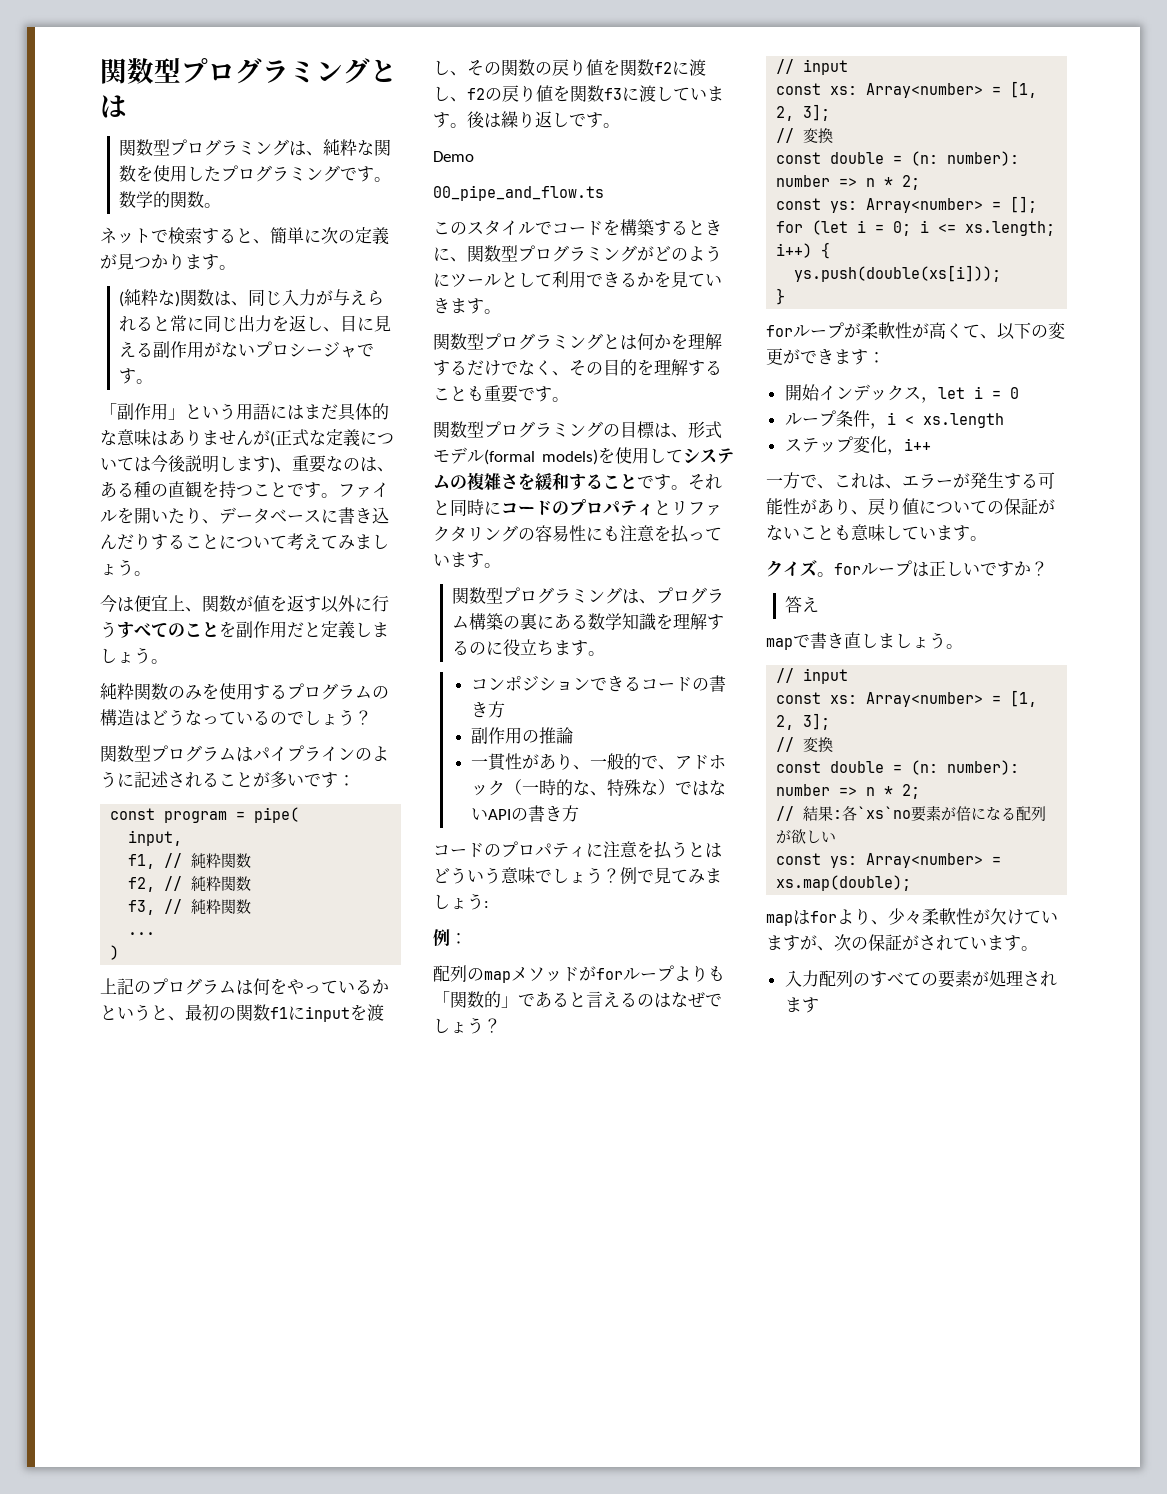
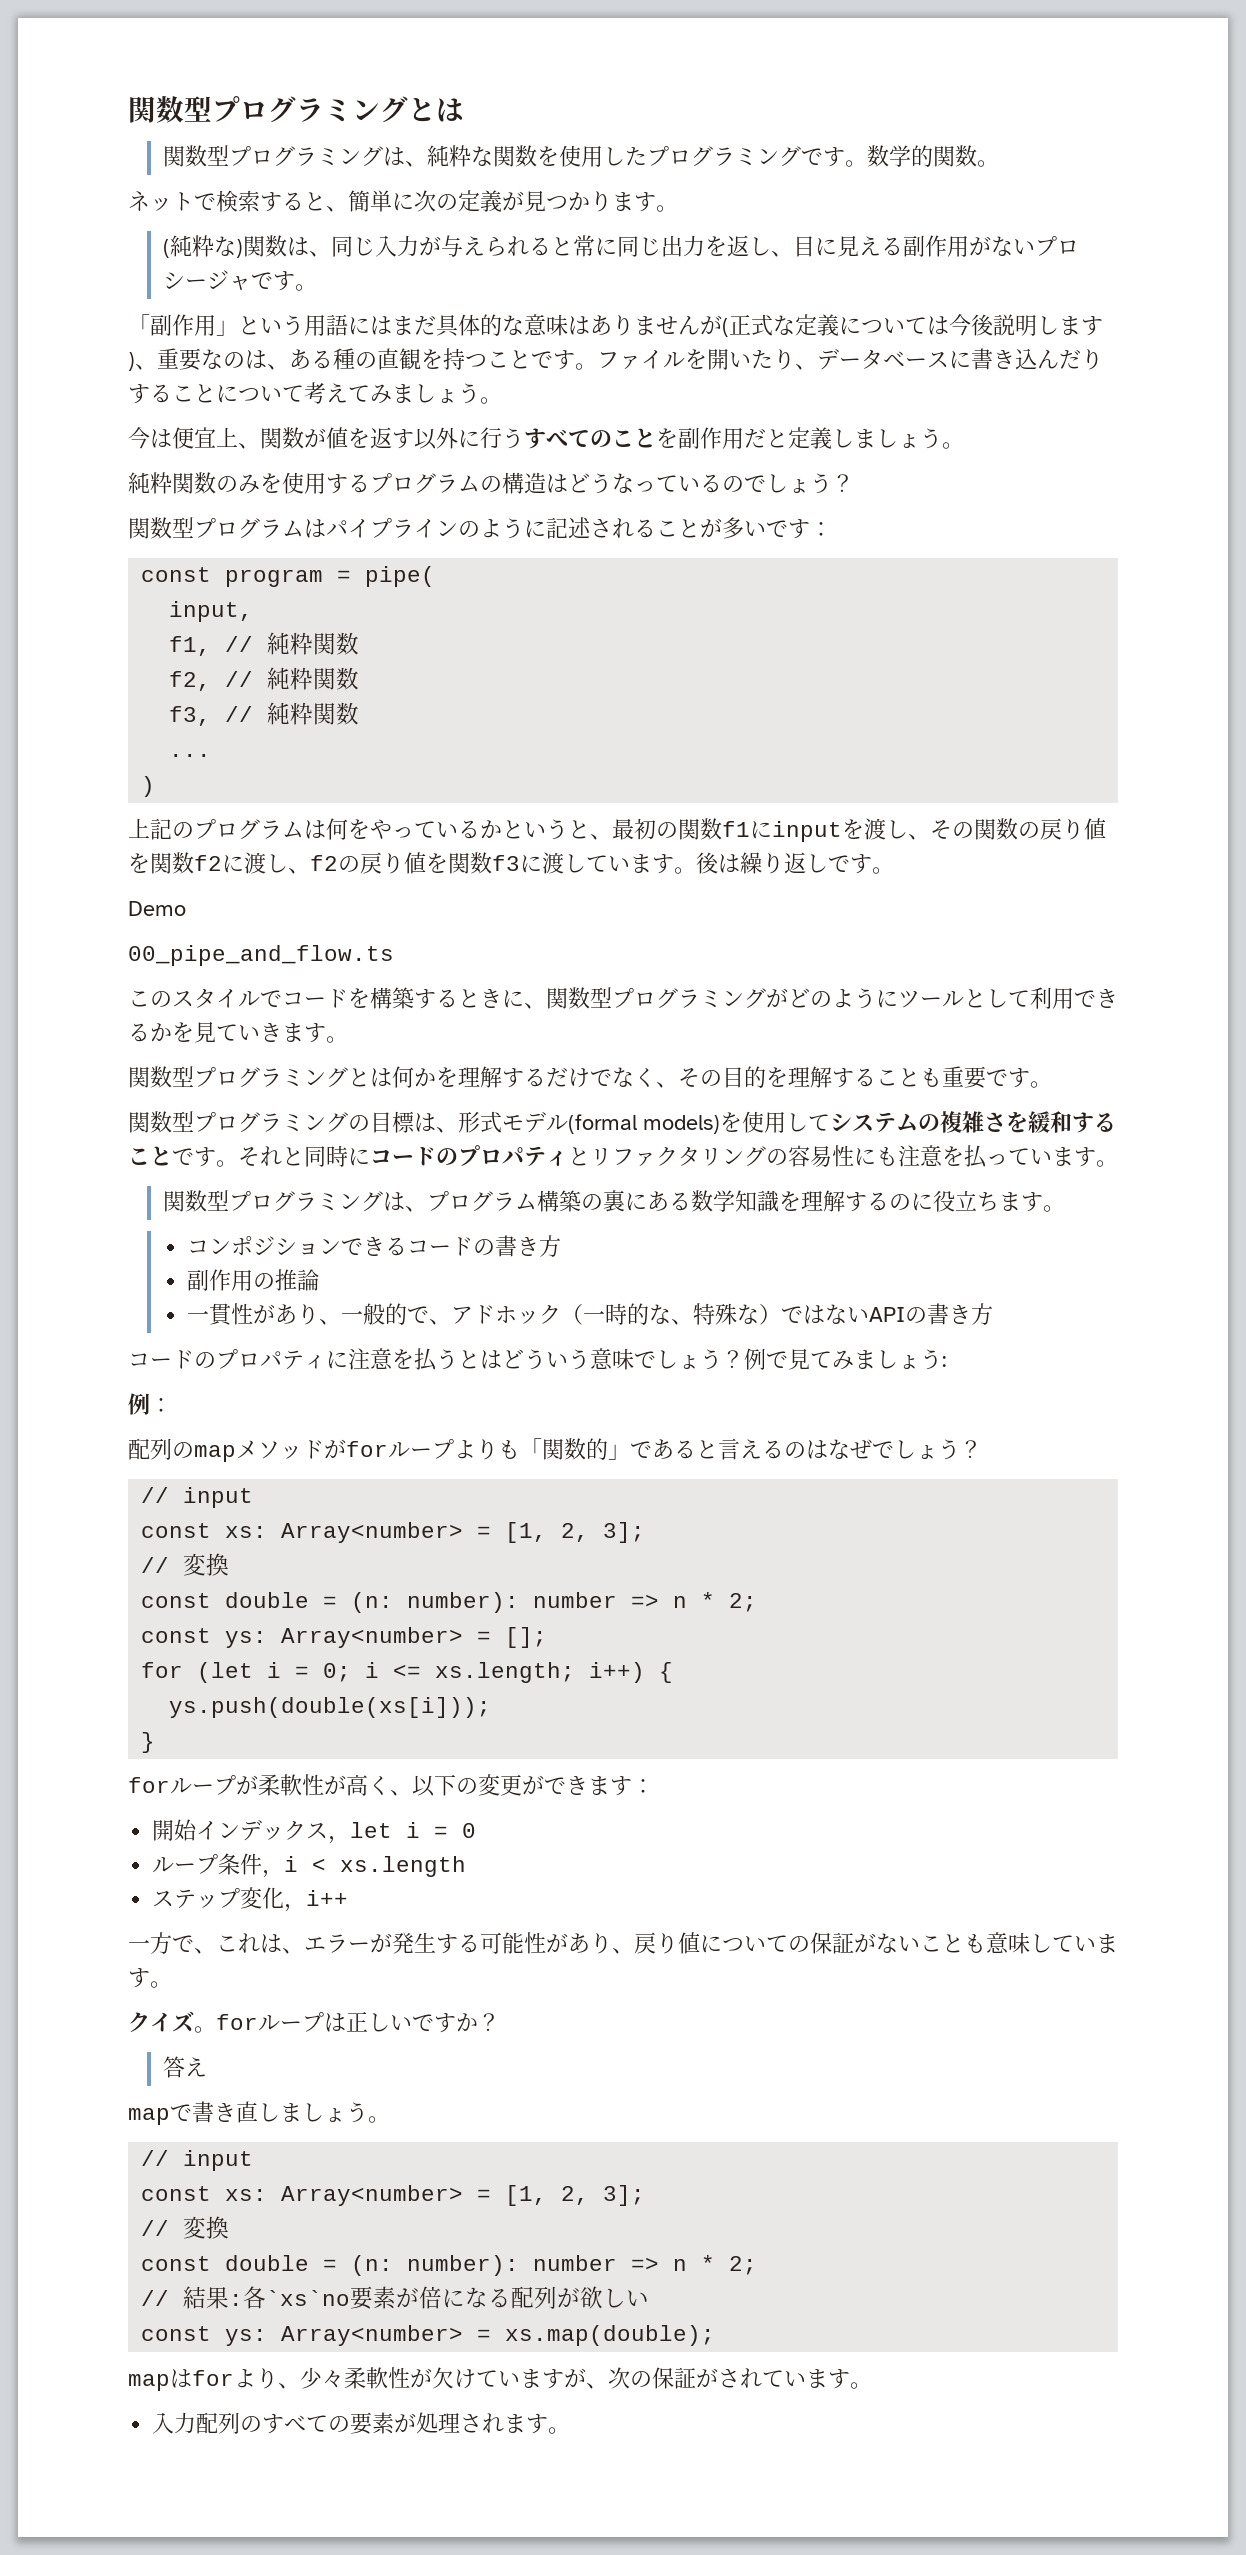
- forループが柔軟性が高くて、以下の変更ができます：
+ forループが柔軟性が高く、以下の変更ができます：
- 入力配列のすべての要素が処理されます
+ 入力配列のすべての要素が処理されます。

